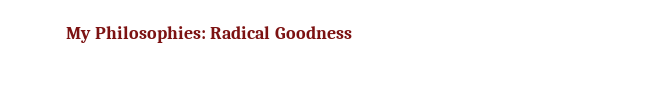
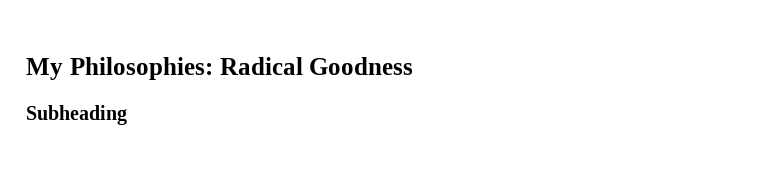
+ Subheading

